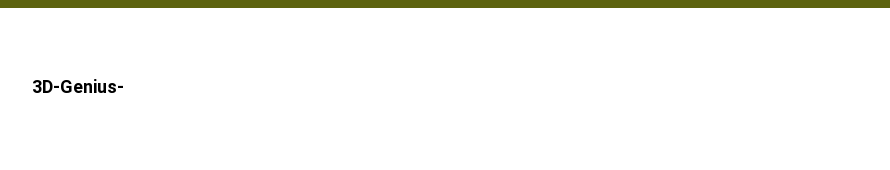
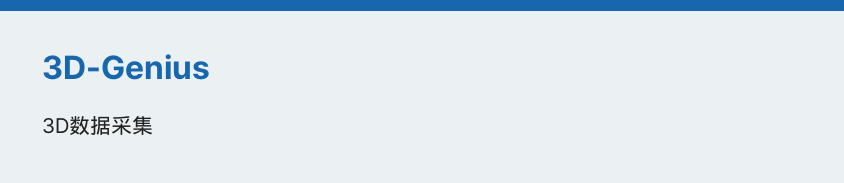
- 3D-Genius-
+ 3D-Genius
+ 3D数据采集

